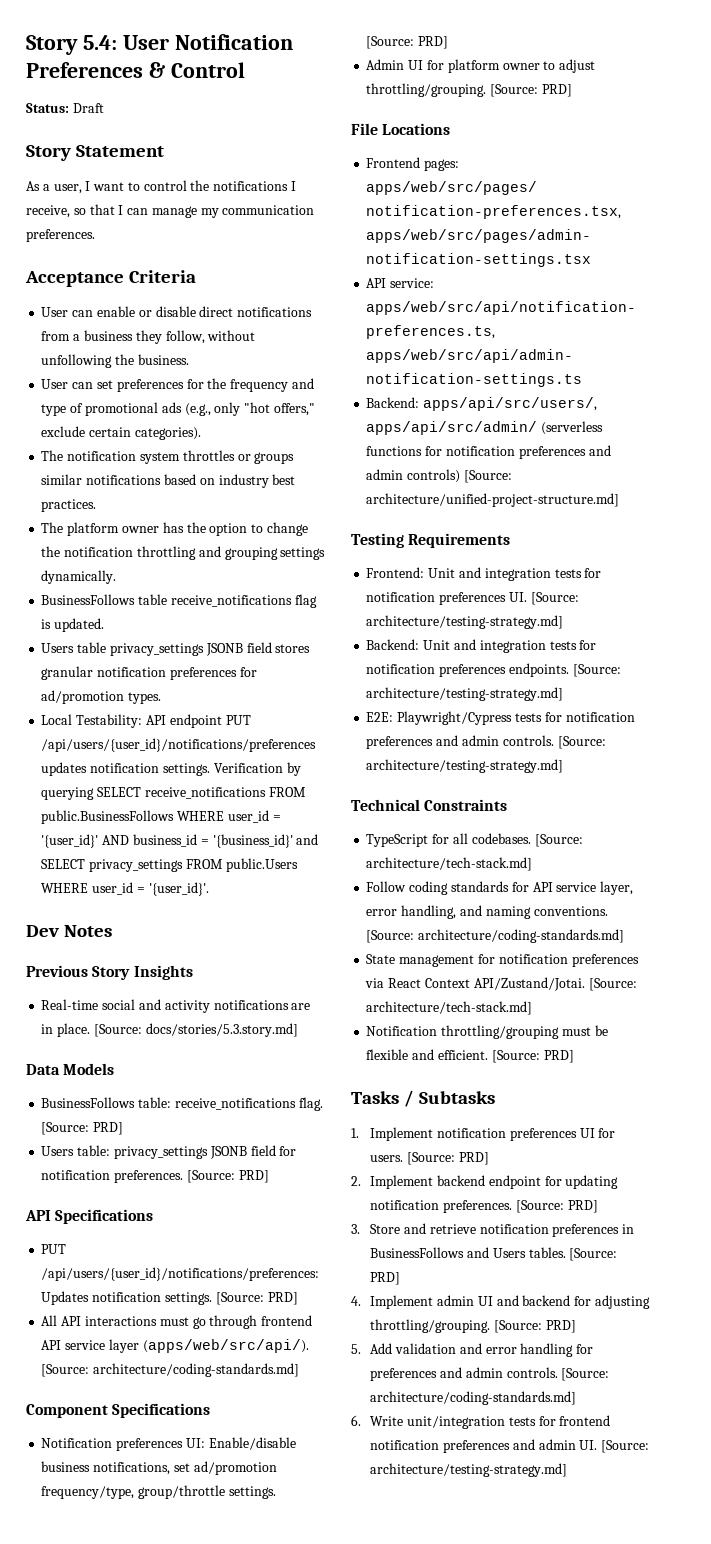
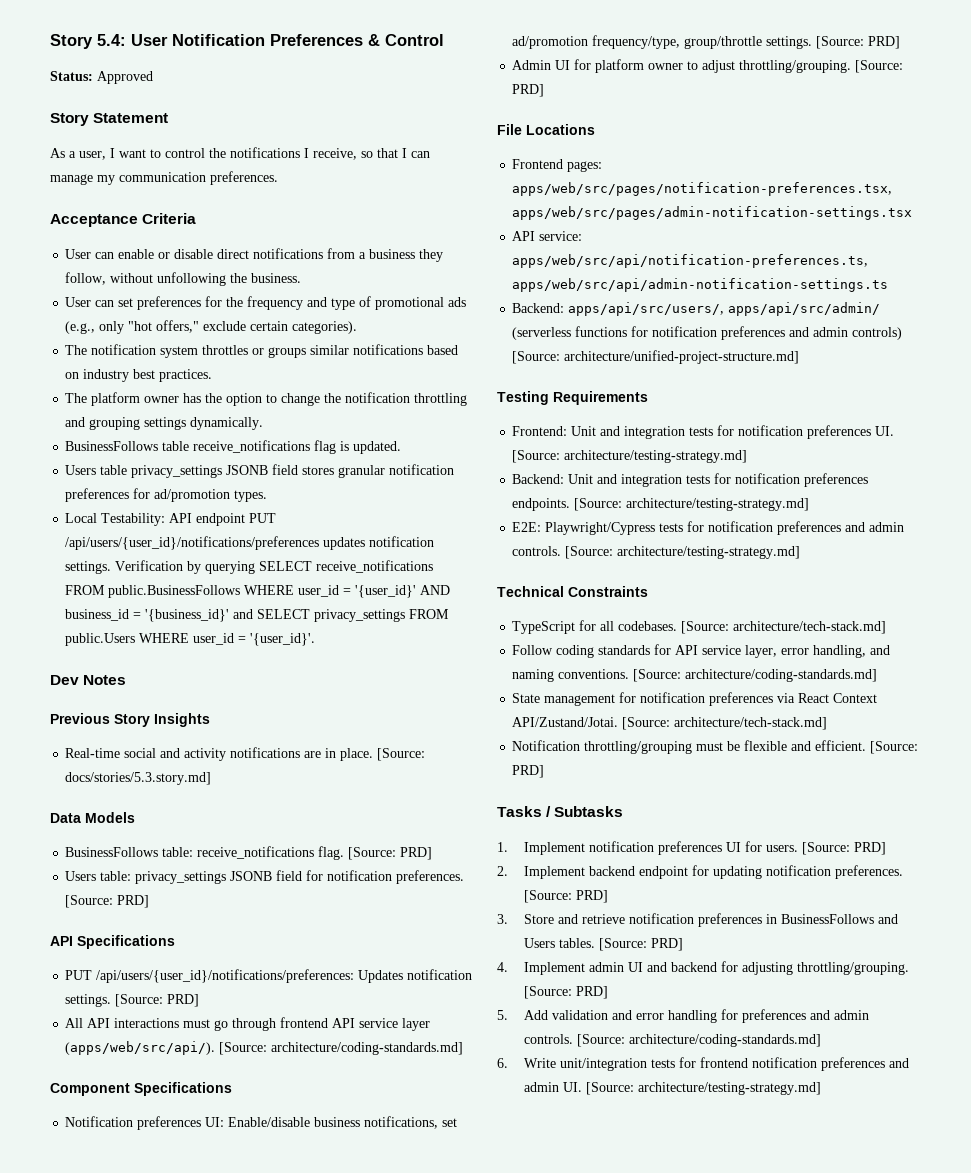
- Status: Draft
+ Status: Approved

